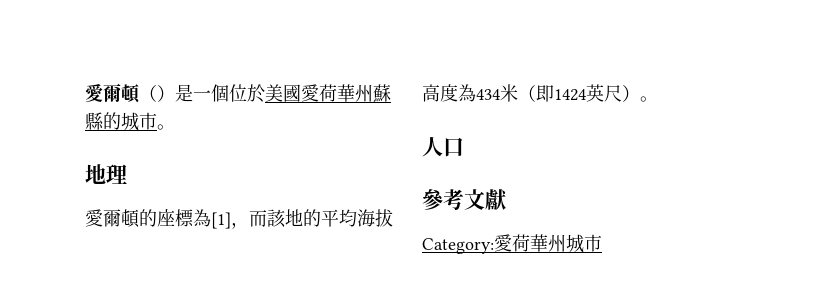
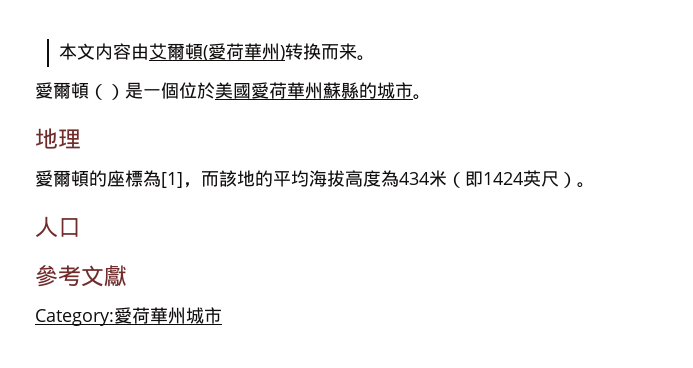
+ 本文内容由艾爾頓(愛荷華州)转换而来。

